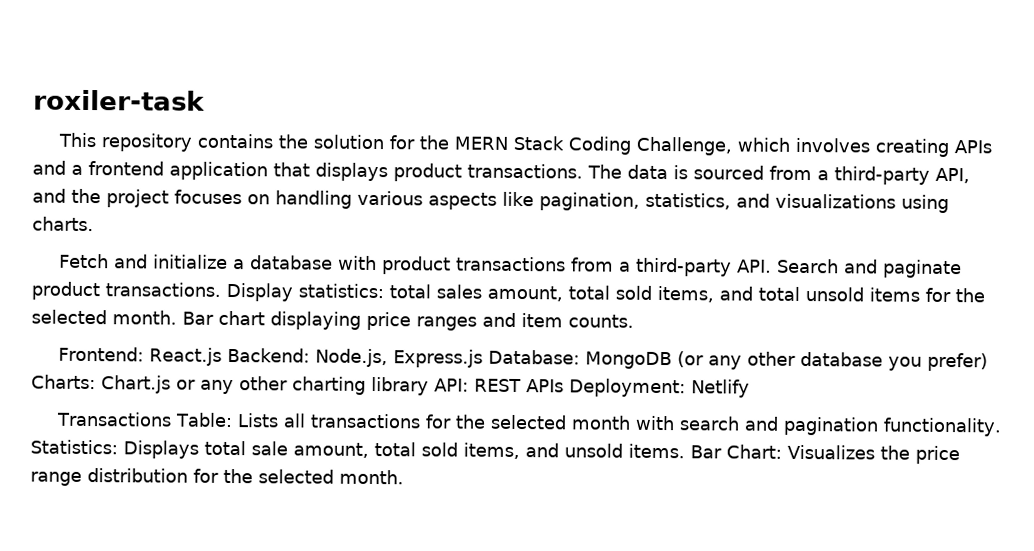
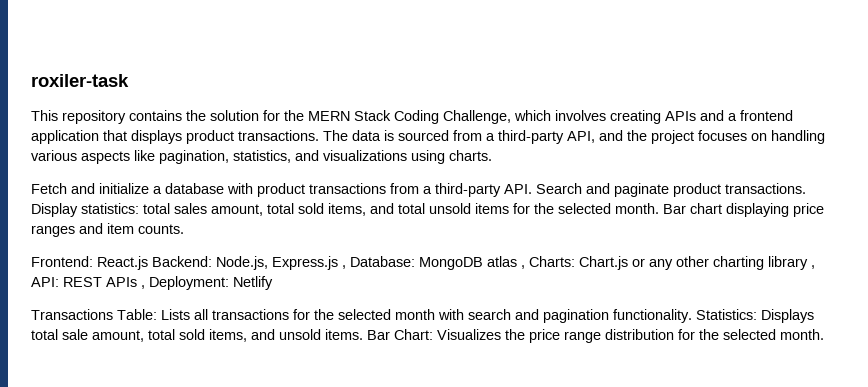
- Frontend: React.js Backend: Node.js, Express.js Database: MongoDB (or any other database you prefer) Charts: Chart.js or any other charting library API: REST APIs Deployment: Netlify
+ Frontend: React.js Backend: Node.js, Express.js , Database: MongoDB atlas , Charts: Chart.js or any other charting library , API: REST APIs , Deployment: Netlify

